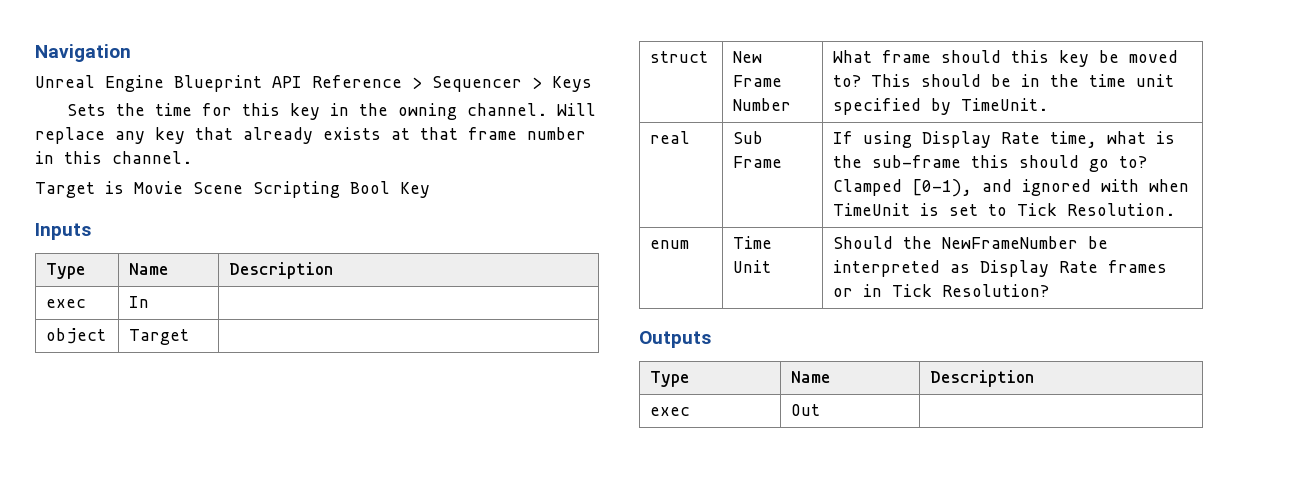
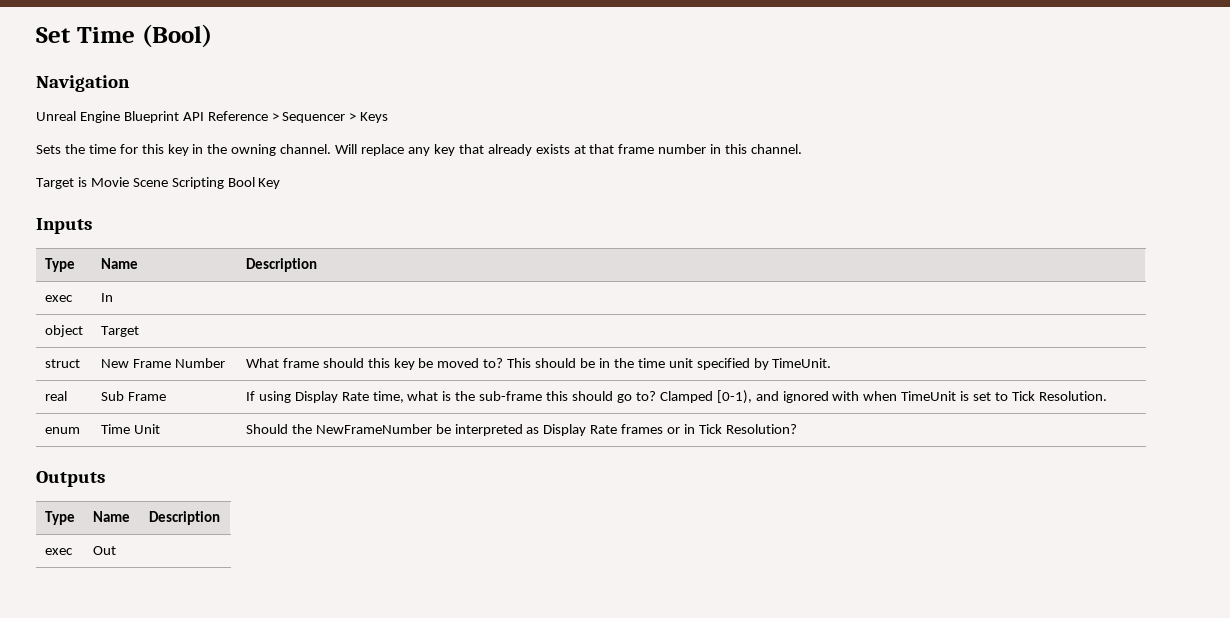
+ Set Time (Bool)

